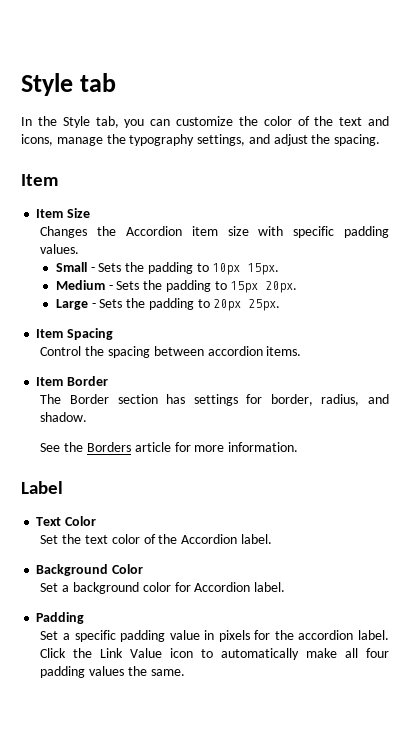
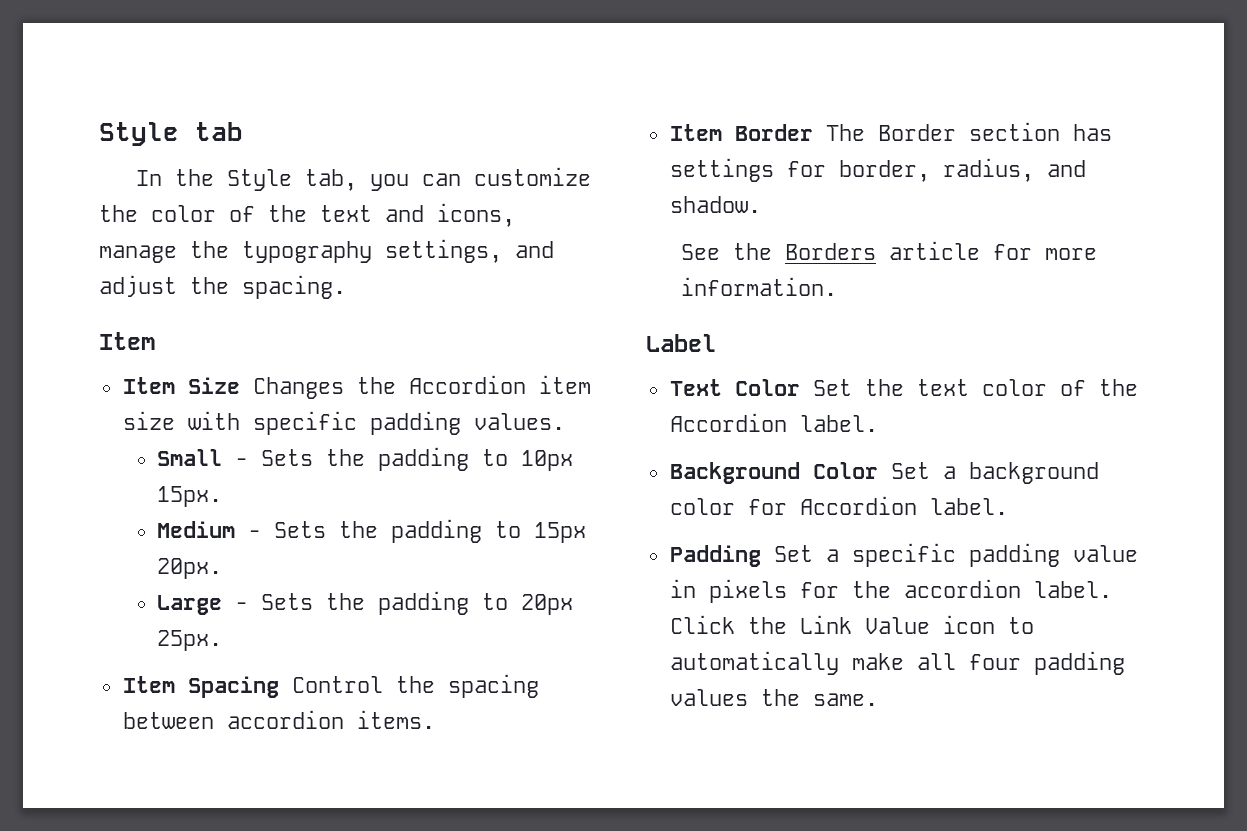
- Item Size
- Changes the Accordion item size with specific padding values.
+ Item Size Changes the Accordion item size with specific padding values.
- Item Spacing
- Control the spacing between accordion items.
+ Item Spacing Control the spacing between accordion items.
- Item Border
- The Border section has settings for border, radius, and shadow.
+ Item Border The Border section has settings for border, radius, and shadow.
- Text Color
- Set the text color of the Accordion label.
+ Text Color Set the text color of the Accordion label.
- Background Color
- Set a background color for Accordion label.
+ Background Color Set a background color for Accordion label.
- Padding
- Set a specific padding value in pixels for the accordion label.
+ Padding Set a specific padding value in pixels for the accordion label.

